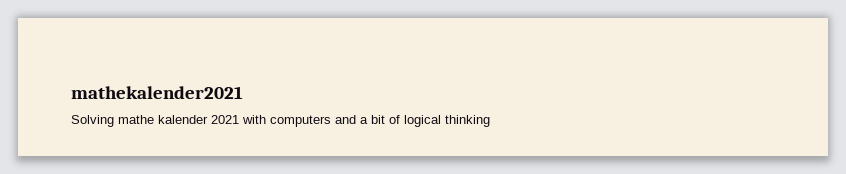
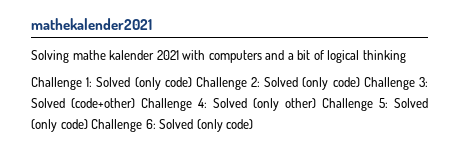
+ Challenge 1: Solved (only code) Challenge 2: Solved (only code) Challenge 3: Solved (code+other) Challenge 4: Solved (only other) Challenge 5: Solved (only code) Challenge 6: Solved (only code)

